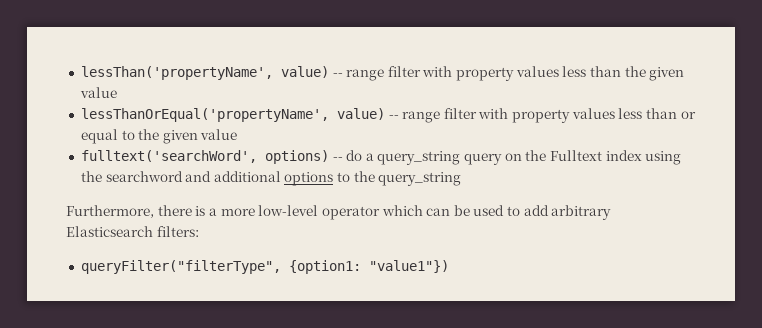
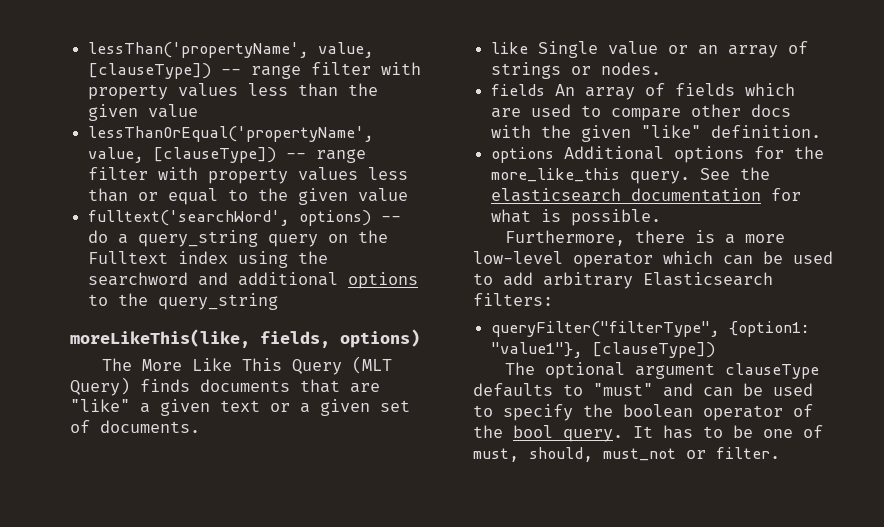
- lessThan('propertyName', value) -- range filter with property values less than the given value
+ lessThan('propertyName', value, [clauseType]) -- range filter with property values less than the given value
- lessThanOrEqual('propertyName', value) -- range filter with property values less than or equal to the given value
+ lessThanOrEqual('propertyName', value, [clauseType]) -- range filter with property values less than or equal to the given value
+ moreLikeThis(like, fields, options)
+ The More Like This Query (MLT Query) finds documents that are "like" a given text or a given set of documents.
+ like Single value or an array of strings or nodes.
+ fields An array of fields which are used to compare other docs with the given "like" definition.
+ options Additional options for the more_like_this query. See the elasticsearch documentation for what is possible.
- queryFilter("filterType", {option1: "value1"})
+ queryFilter("filterType", {option1: "value1"}, [clauseType])
+ The optional argument clauseType defaults to "must" and can be used to specify the boolean operator of the bool query. It has to be one of must, should, must_not or filter.

